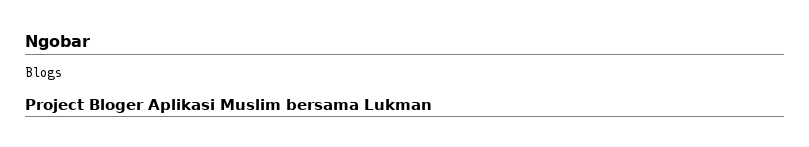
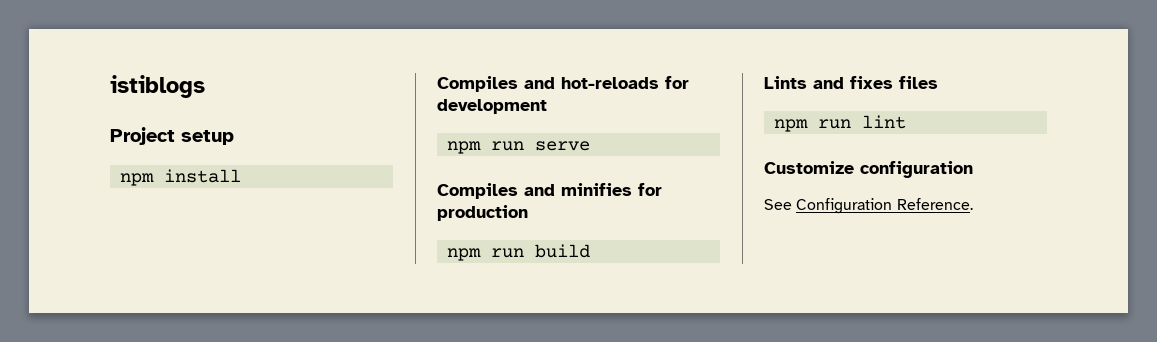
- Ngobar
- Blogs
+ istiblogs
- Project Bloger Aplikasi Muslim bersama Lukman
+ Project setup
+ npm install
+ Compiles and hot-reloads for development
+ npm run serve
+ Compiles and minifies for production
+ npm run build
+ Lints and fixes files
+ npm run lint
+ Customize configuration
+ See Configuration Reference.

